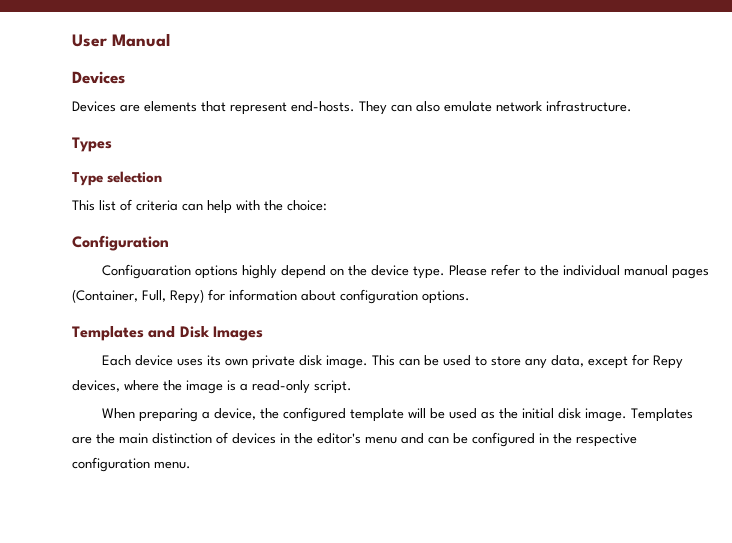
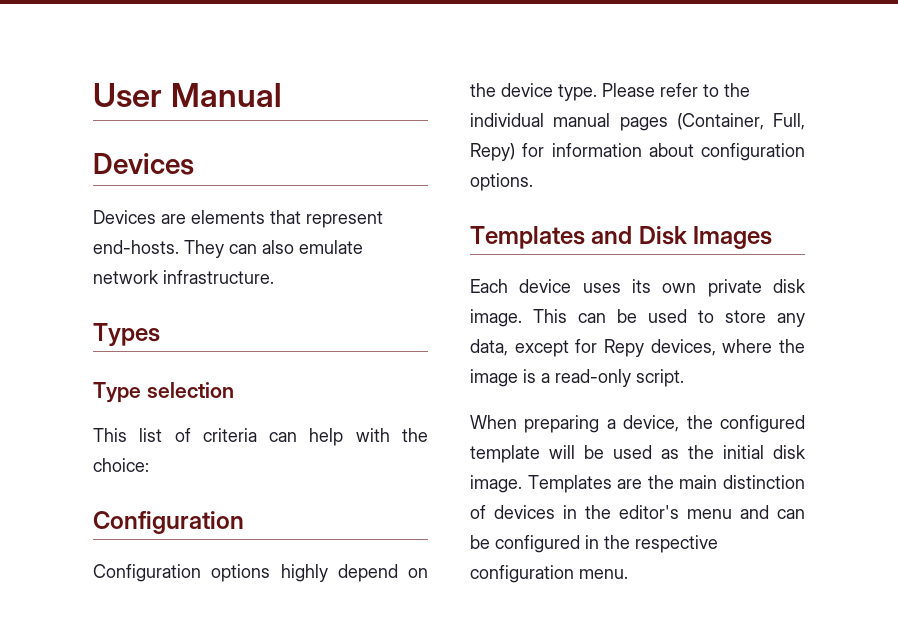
- Configuaration options highly depend on the device type.
+ Configuration options highly depend on the device type.

